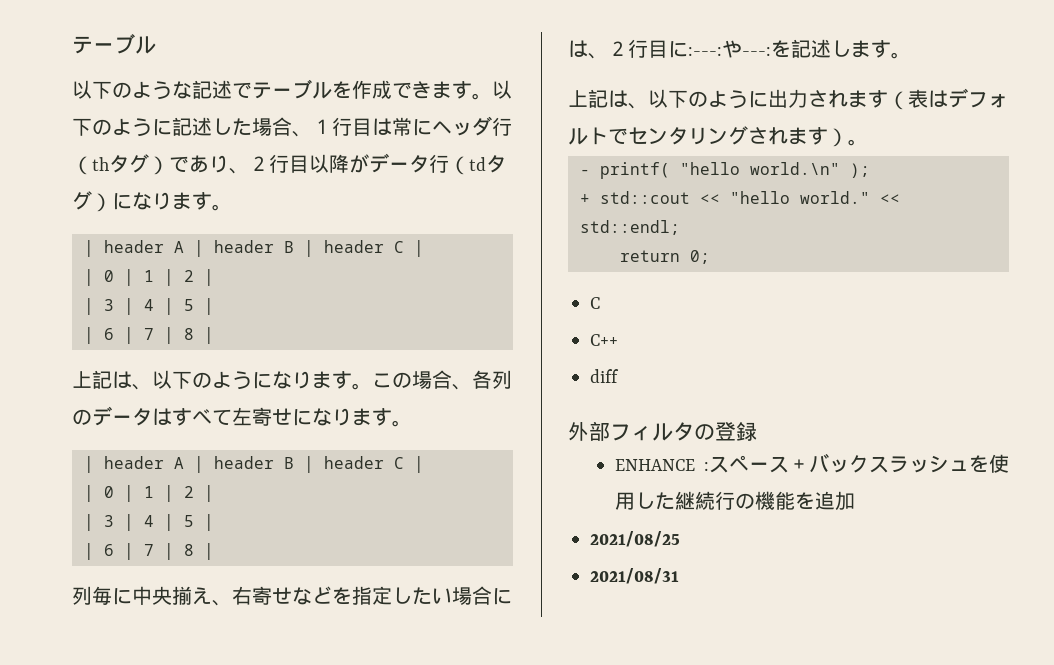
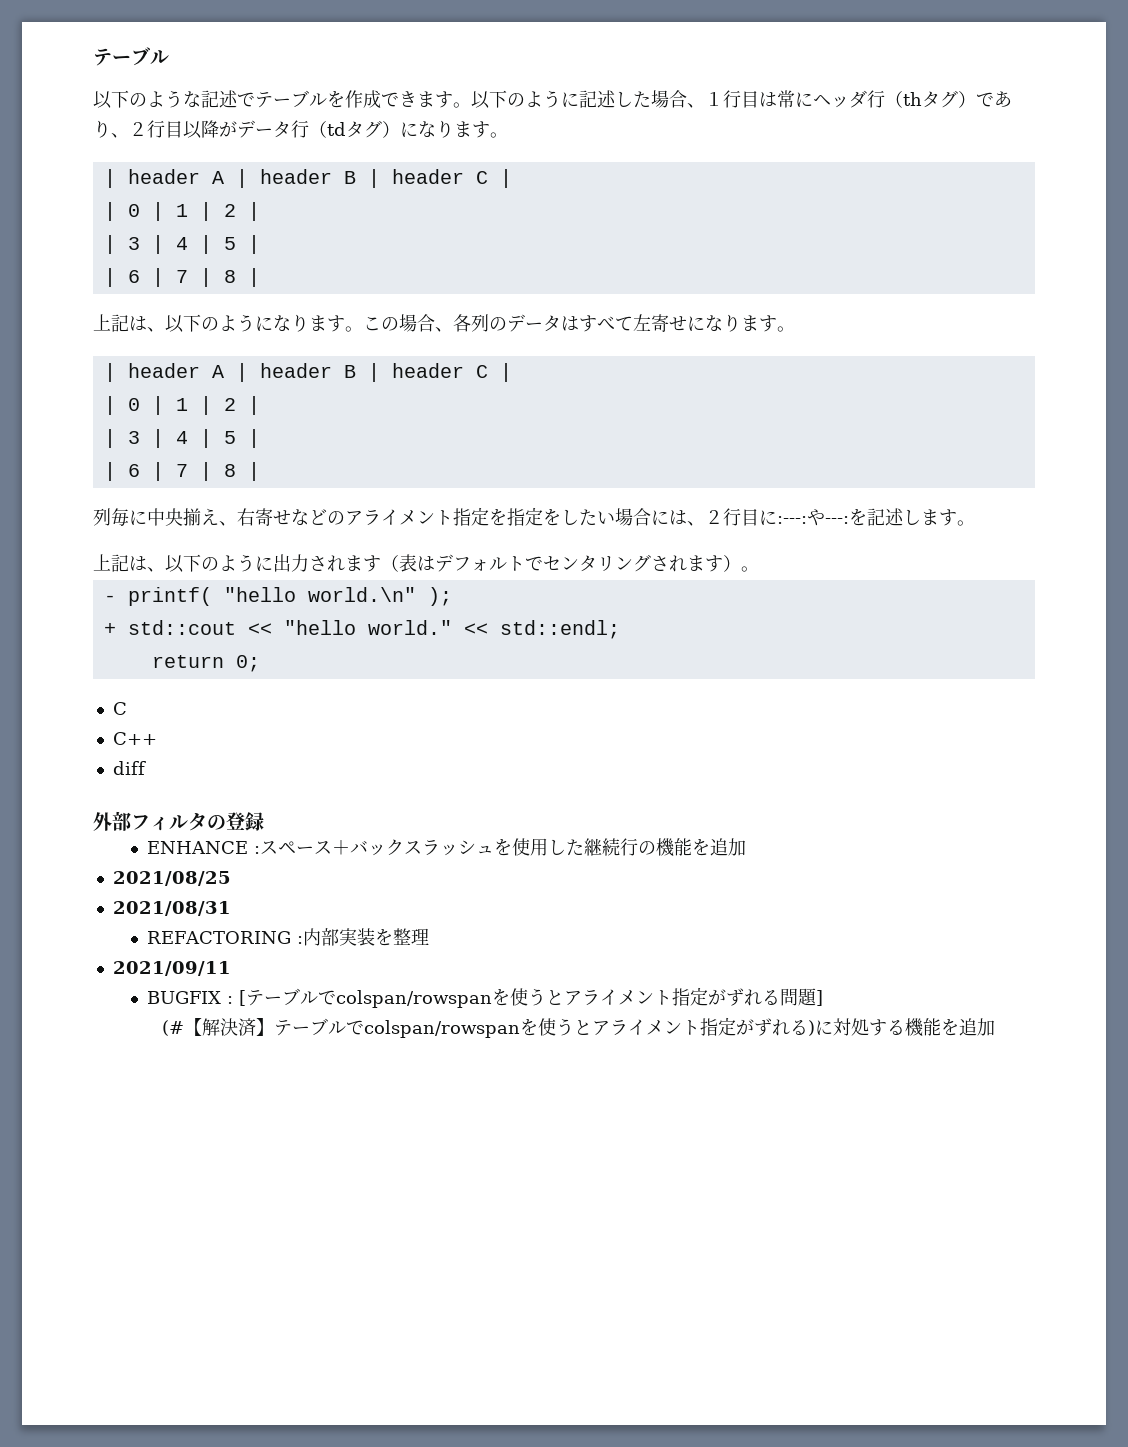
- 列毎に中央揃え、右寄せなどを指定したい場合には、２行目に:---:や---:を記述します。
+ 列毎に中央揃え、右寄せなどのアライメント指定を指定をしたい場合には、２行目に:---:や---:を記述します。
+ REFACTORING :内部実装を整理
+ 2021/09/11
+ BUGFIX : [テーブルでcolspan/rowspanを使うとアライメント指定がずれる問題]
+ (#【解決済】テーブルでcolspan/rowspanを使うとアライメント指定がずれる)に対処する機能を追加

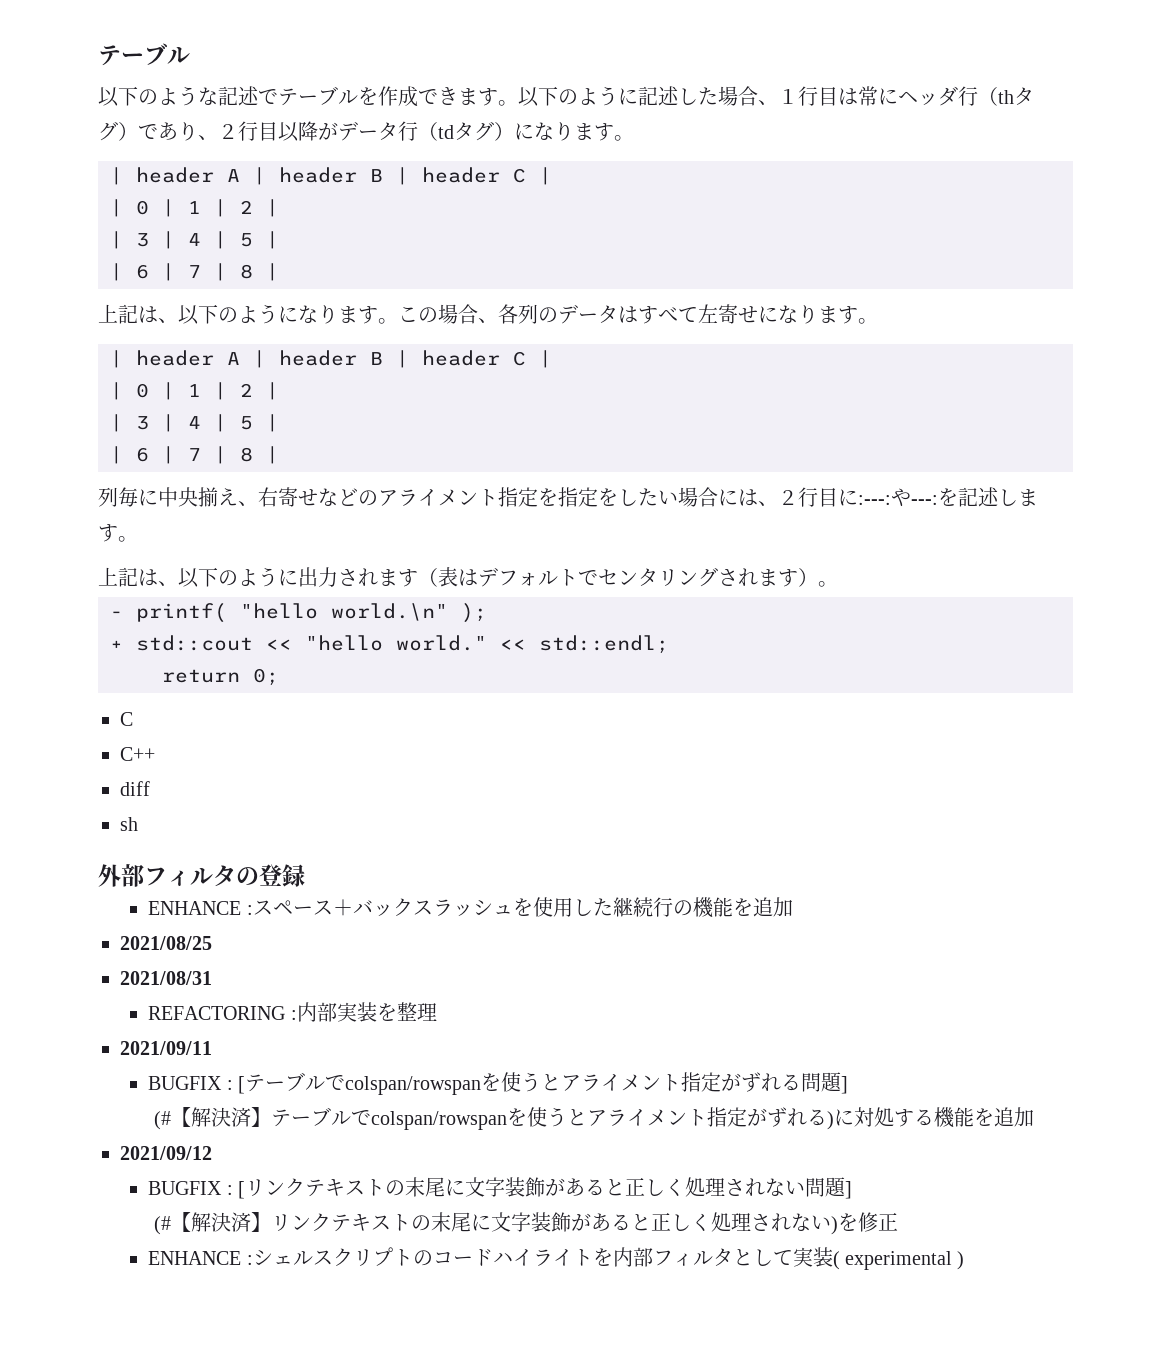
+ sh
+ 2021/09/12
+ BUGFIX : [リンクテキストの末尾に文字装飾があると正しく処理されない問題]
+ (#【解決済】リンクテキストの末尾に文字装飾があると正しく処理されない)を修正
+ ENHANCE :シェルスクリプトのコードハイライトを内部フィルタとして実装( experimental )

